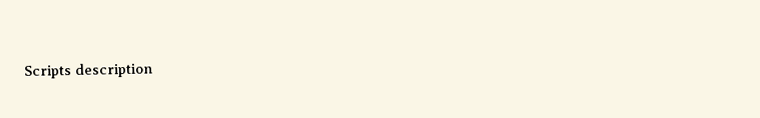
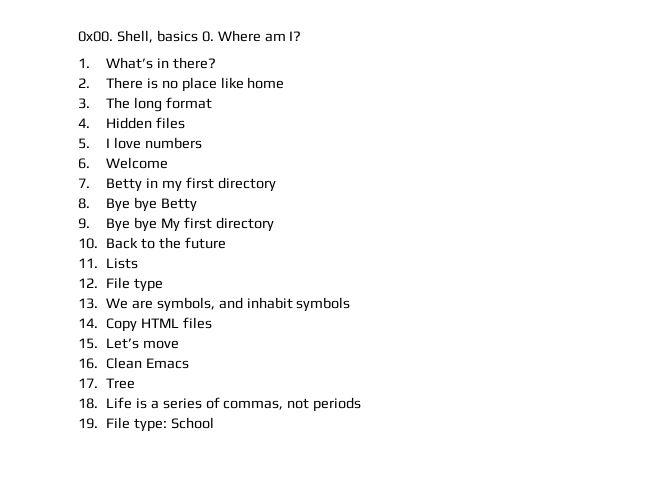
- Scripts description
+ 0x00. Shell, basics 0. Where am I?
+ 1. What’s in there?
+ 2. There is no place like home
+ 3. The long format
+ 4. Hidden files
+ 5. I love numbers
+ 6. Welcome
+ 7. Betty in my first directory
+ 8. Bye bye Betty
+ 9. Bye bye My first directory
+ 10. Back to the future
+ 11. Lists
+ 12. File type
+ 13. We are symbols, and inhabit symbols
+ 14. Copy HTML files
+ 15. Let’s move
+ 16. Clean Emacs
+ 17. Tree
+ 18. Life is a series of commas, not periods
+ 19. File type: School

